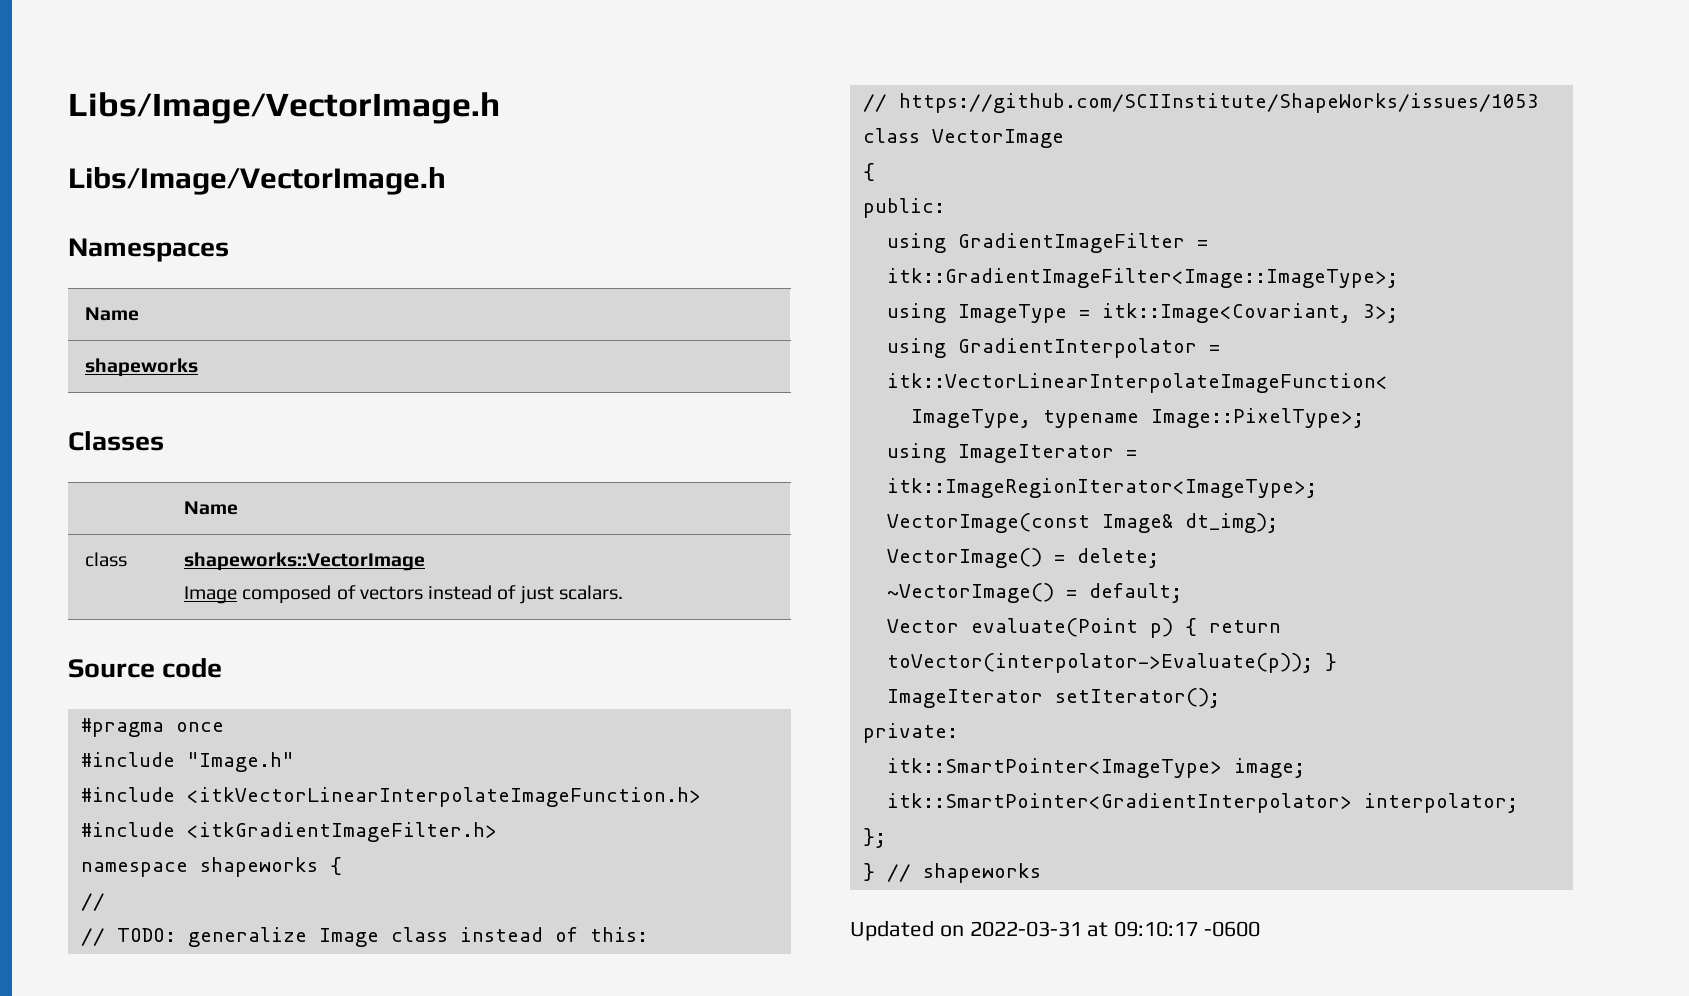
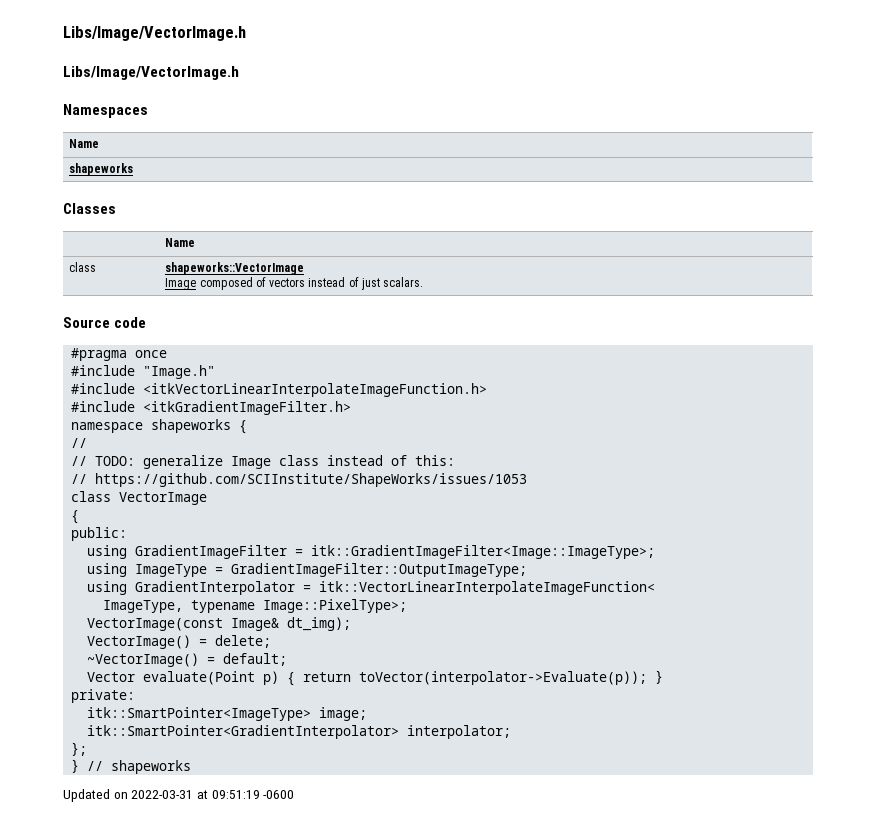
- using ImageType = itk::Image<Covariant, 3>;
+ using ImageType = GradientImageFilter::OutputImageType;
- using ImageIterator = itk::ImageRegionIterator<ImageType>;
- ImageIterator setIterator();
- Updated on 2022-03-31 at 09:10:17 -0600
+ Updated on 2022-03-31 at 09:51:19 -0600

